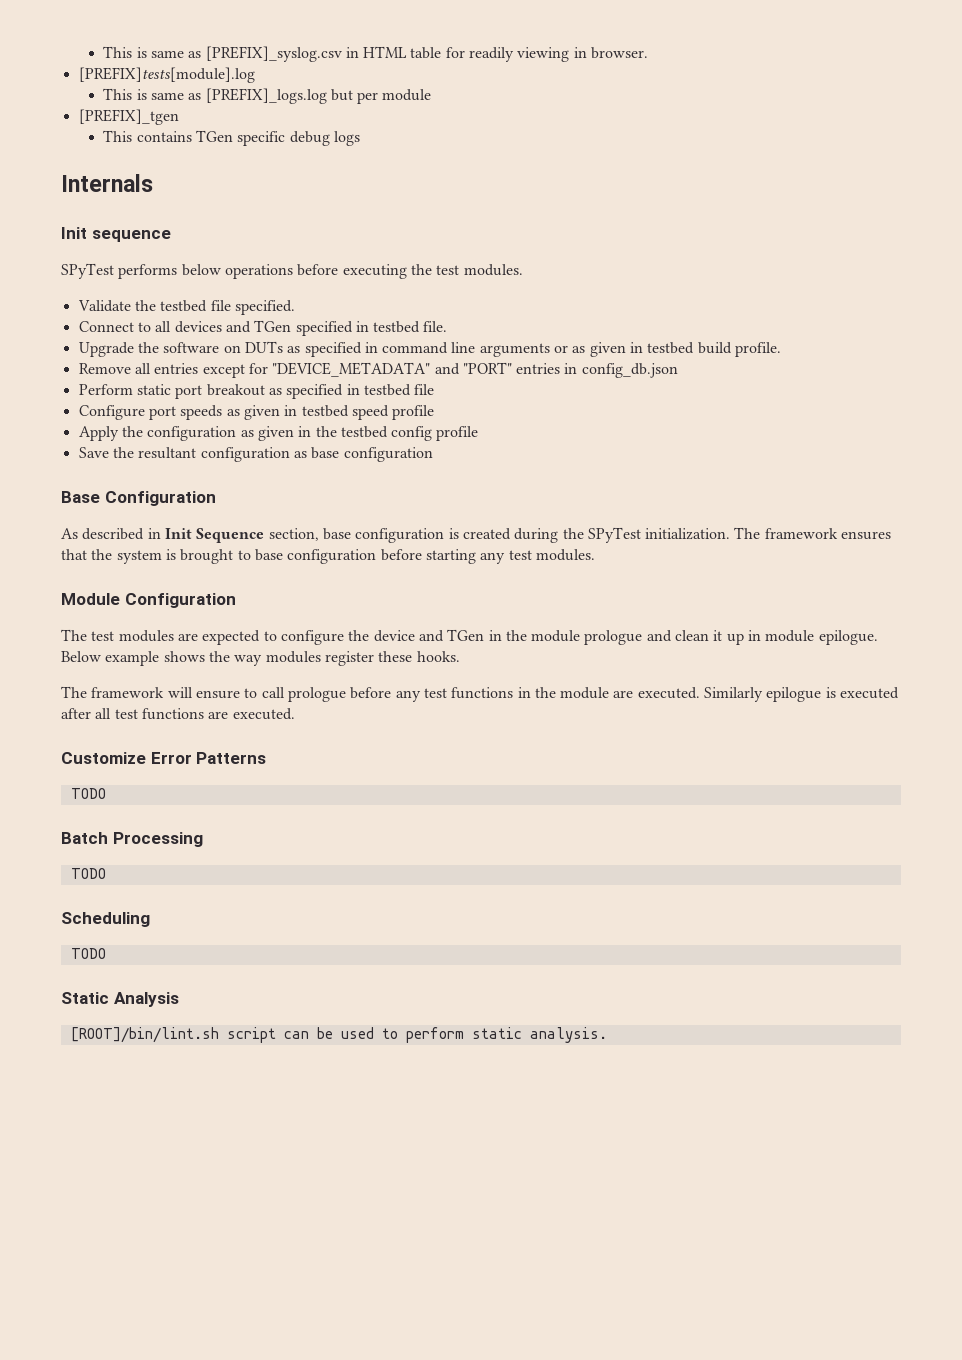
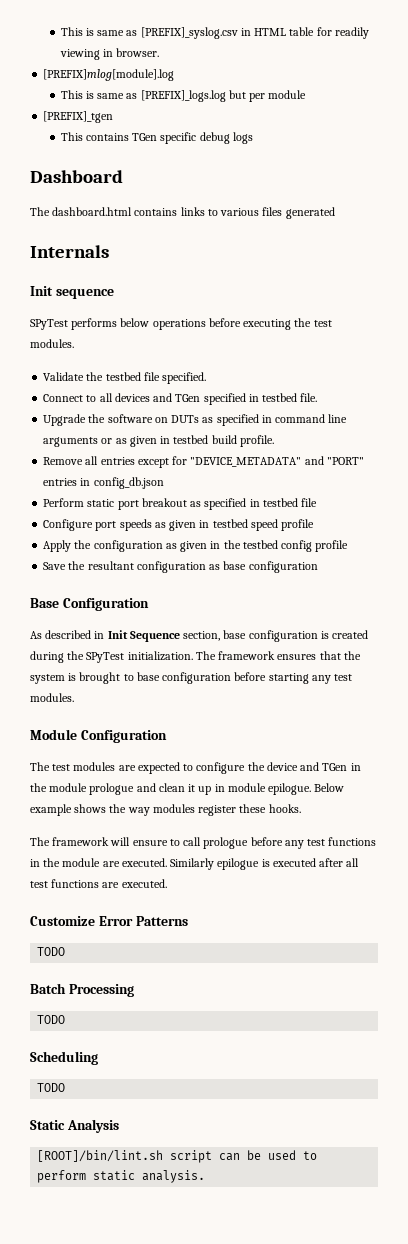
- [PREFIX]tests[module].log
+ [PREFIX]mlog[module].log
+ Dashboard
+ The dashboard.html contains links to various files generated

